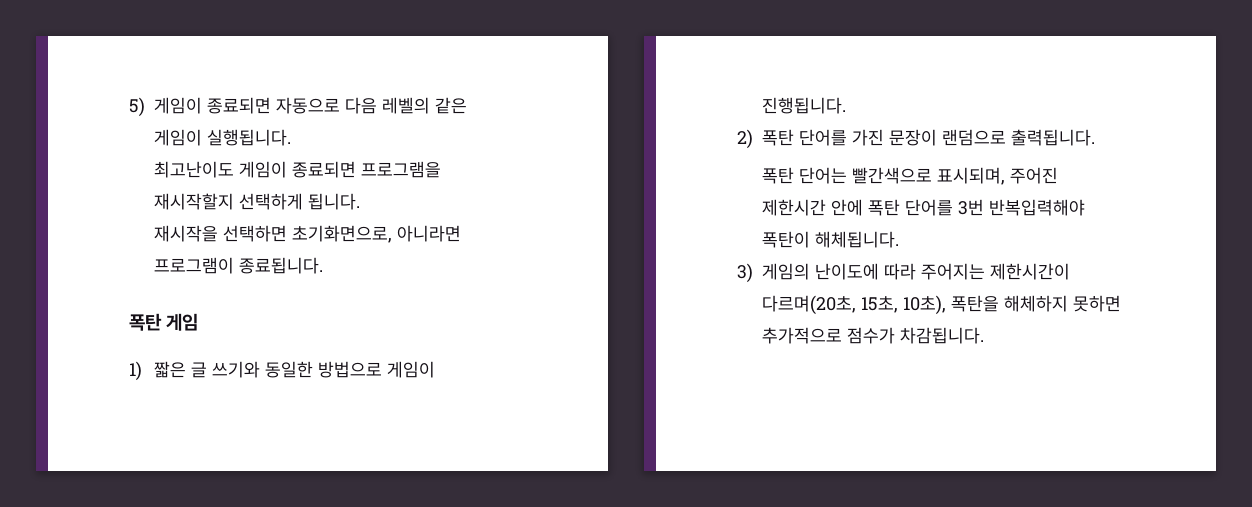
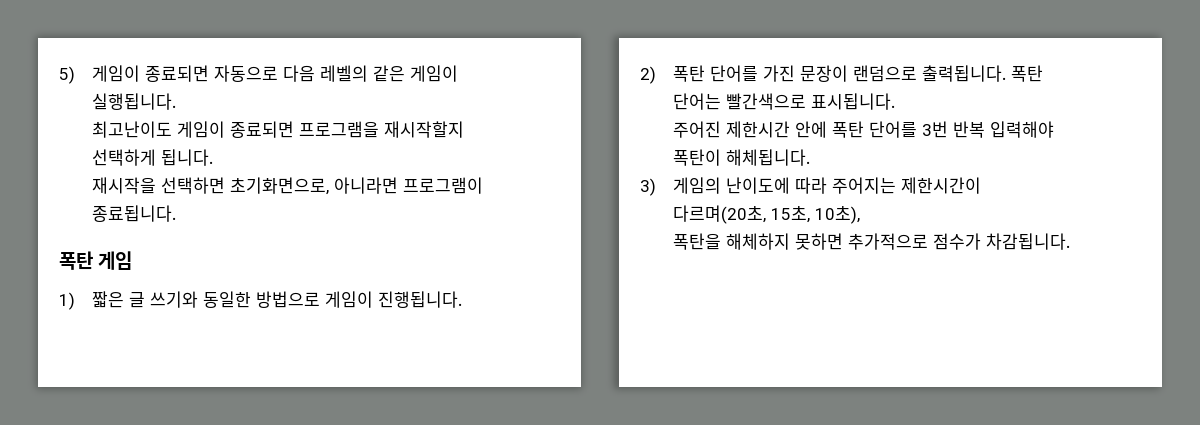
- 2) 폭탄 단어를 가진 문장이 랜덤으로 출력됩니다.
- 폭탄 단어는 빨간색으로 표시되며, 주어진 제한시간 안에 폭탄 단어를 3번 반복입력해야 폭탄이 해체됩니다.
+ 2) 폭탄 단어를 가진 문장이 랜덤으로 출력됩니다. 폭탄 단어는 빨간색으로 표시됩니다.
+ 주어진 제한시간 안에 폭탄 단어를 3번 반복 입력해야 폭탄이 해체됩니다.
- 3) 게임의 난이도에 따라 주어지는 제한시간이 다르며(20초, 15초, 10초), 폭탄을 해체하지 못하면 추가적으로 점수가 차감됩니다.
+ 3) 게임의 난이도에 따라 주어지는 제한시간이 다르며(20초, 15초, 10초),
+ 폭탄을 해체하지 못하면 추가적으로 점수가 차감됩니다.

